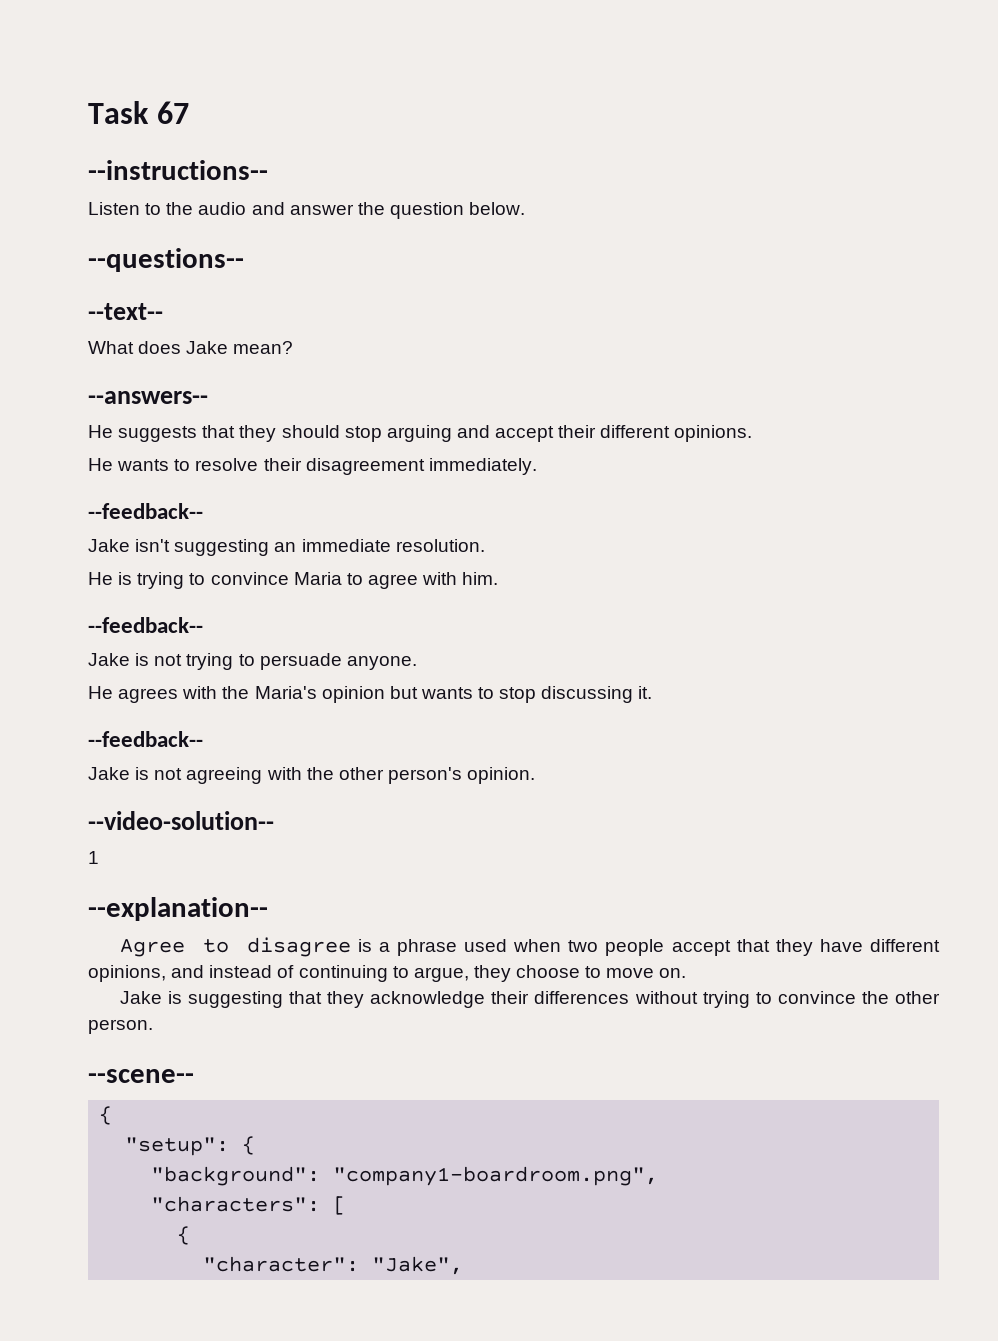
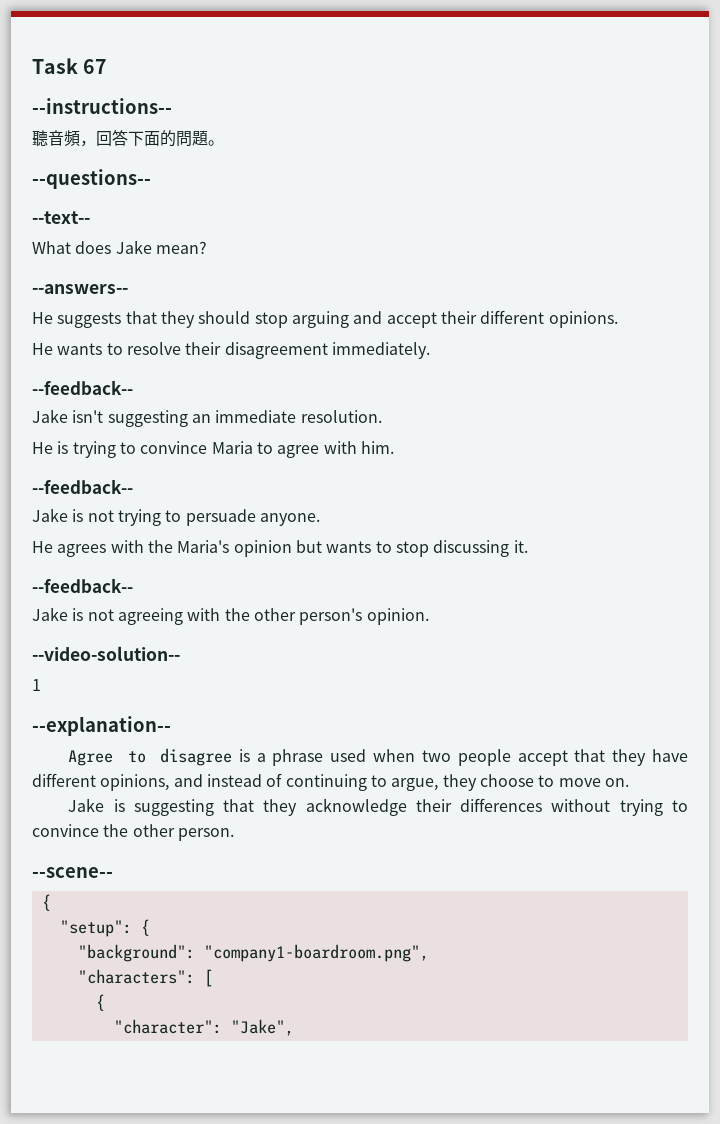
- Listen to the audio and answer the question below.
+ 聽音頻，回答下面的問題。

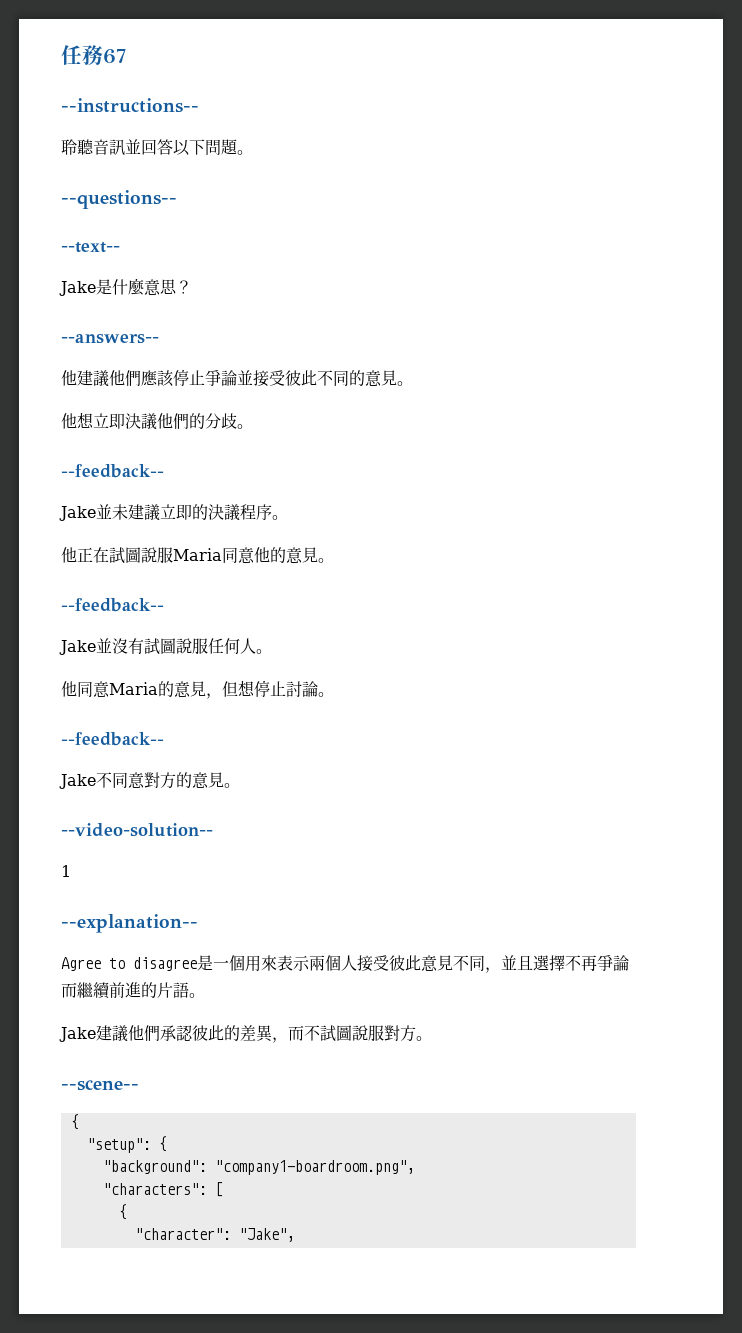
- Task 67
+ 任務67
- 聽音頻，回答下面的問題。
+ 聆聽音訊並回答以下問題。
- What does Jake mean?
+ Jake是什麼意思？
  --answers--
- He suggests that they should stop arguing and accept their different opinions.
- He wants to resolve their disagreement immediately.
+ 他建議他們應該停止爭論並接受彼此不同的意見。
+ 他想立即決議他們的分歧。
  --feedback--
- Jake isn't suggesting an immediate resolution.
- He is trying to convince Maria to agree with him.
+ Jake並未建議立即的決議程序。
+ 他正在試圖說服Maria同意他的意見。
  --feedback--
- Jake is not trying to persuade anyone.
- He agrees with the Maria's opinion but wants to stop discussing it.
+ Jake並沒有試圖說服任何人。
+ 他同意Maria的意見，但想停止討論。
  --feedback--
- Jake is not agreeing with the other person's opinion.
+ Jake不同意對方的意見。
- Agree to disagree is a phrase used when two people accept that they have different opinions, and instead of continuing to argue, they choose to move on.
- Jake is suggesting that they acknowledge their differences without trying to convince the other person.
+ Agree to disagree是一個用來表示兩個人接受彼此意見不同，並且選擇不再爭論而繼續前進的片語。
+ Jake建議他們承認彼此的差異，而不試圖說服對方。

